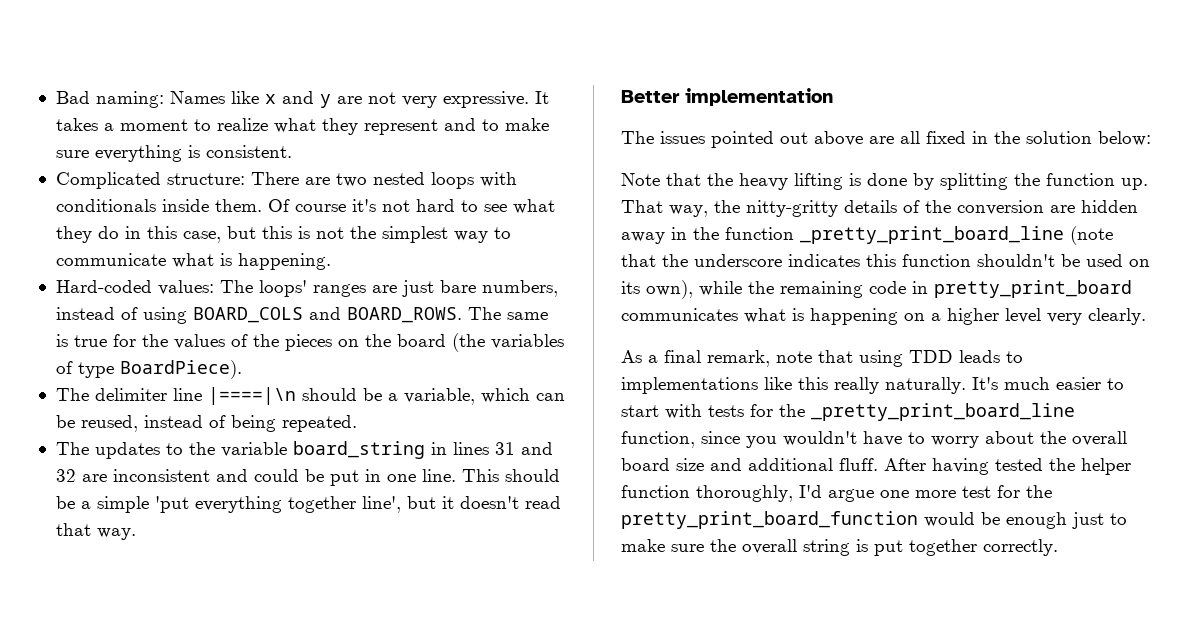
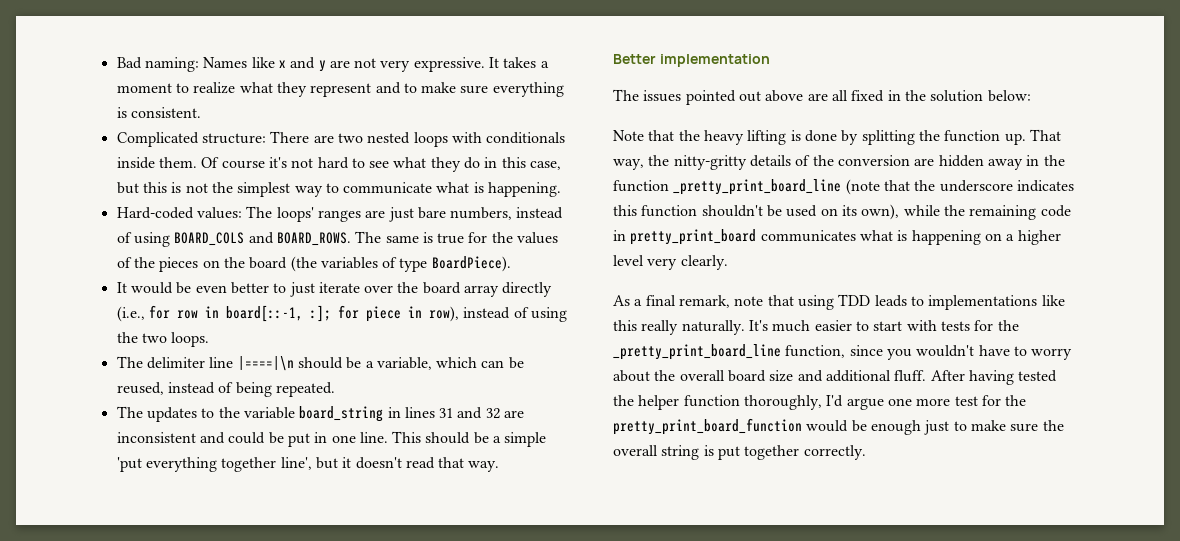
+ It would be even better to just iterate over the board array directly (i.e., for row in board[::-1, :]; for piece in row), instead of using the two loops.

